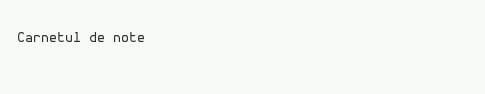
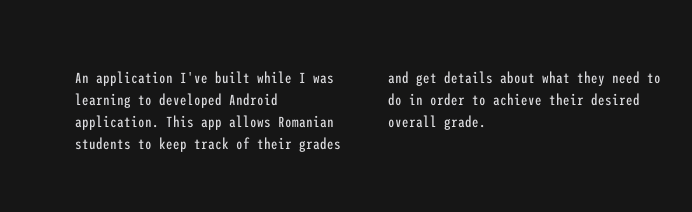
- Carnetul de note
+ An application I've built while I was learning to developed Android application. This app allows Romanian students to keep track of their grades and get details about what they need to do in order to achieve their desired overall grade.

